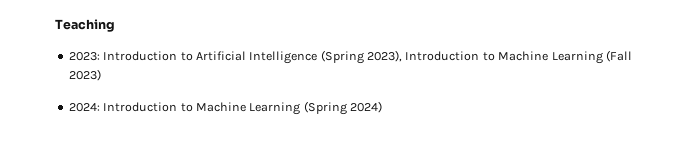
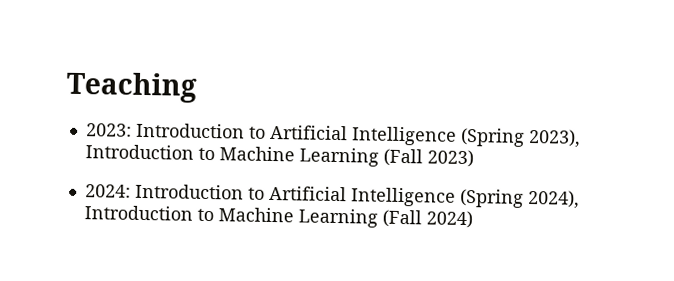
- 2024: Introduction to Machine Learning (Spring 2024)
+ 2024: Introduction to Artificial Intelligence (Spring 2024), Introduction to Machine Learning (Fall 2024)

